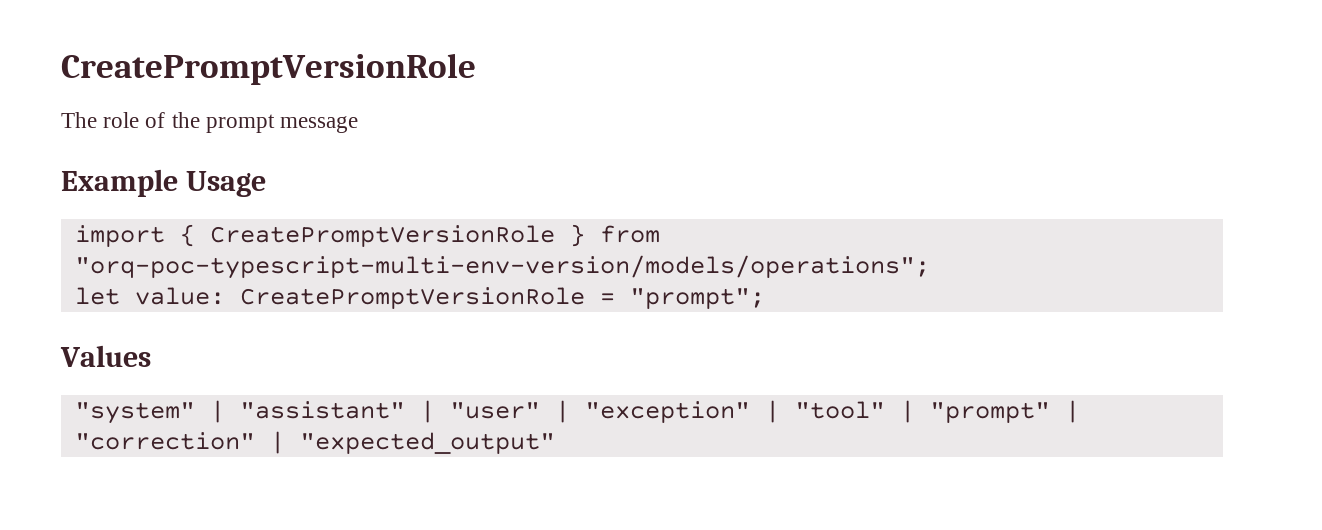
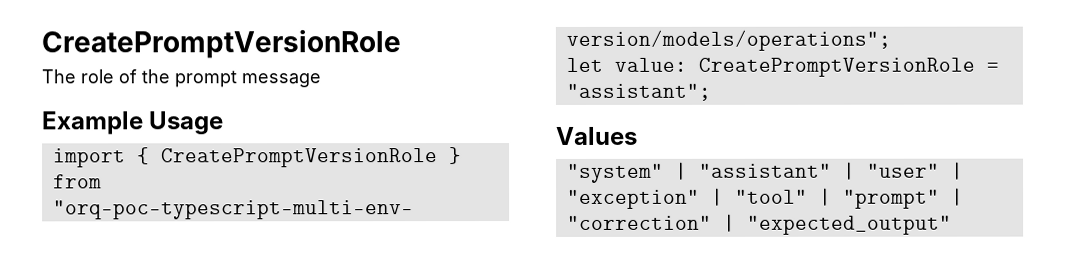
- let value: CreatePromptVersionRole = "prompt";
+ let value: CreatePromptVersionRole = "assistant";

